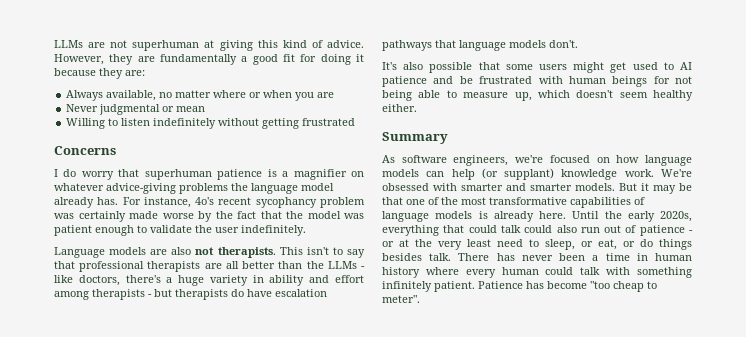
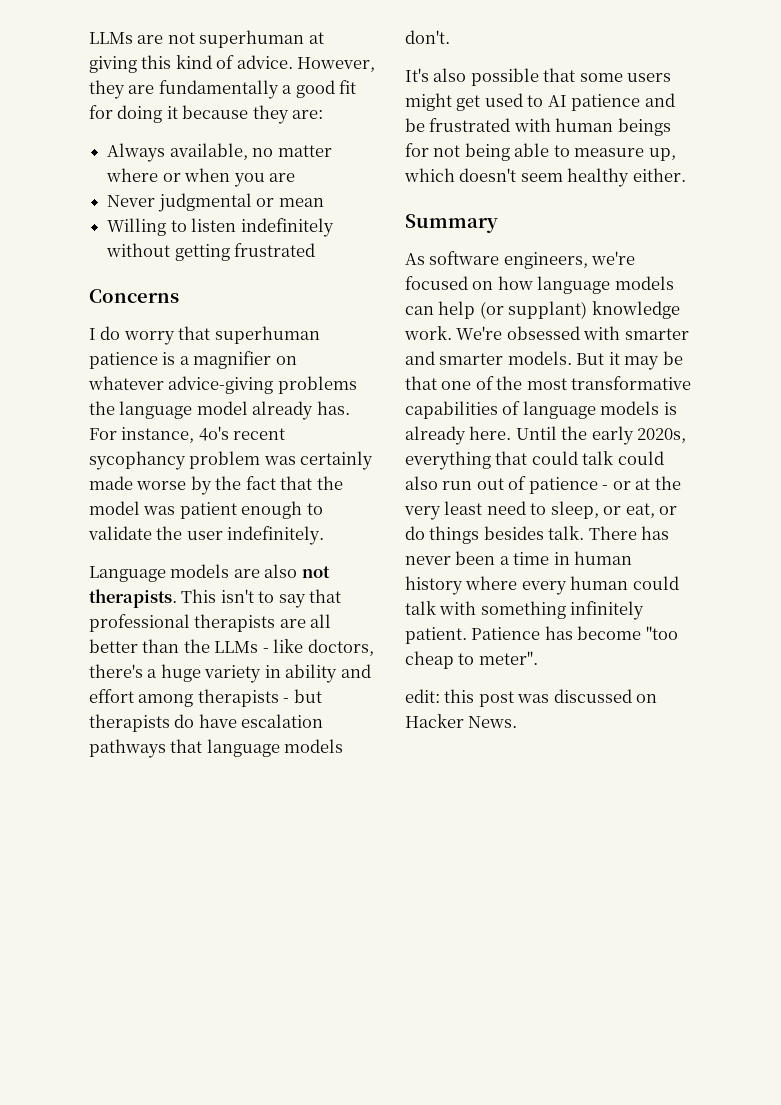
+ edit: this post was discussed on Hacker News.

